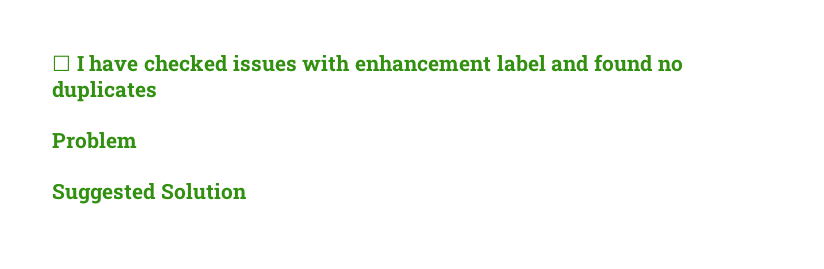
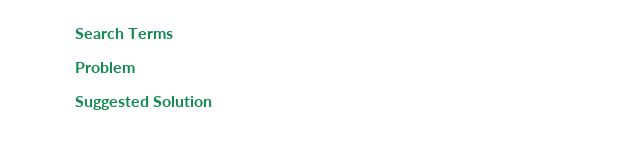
- ☐ I have checked issues with enhancement label and found no duplicates
+ Search Terms

